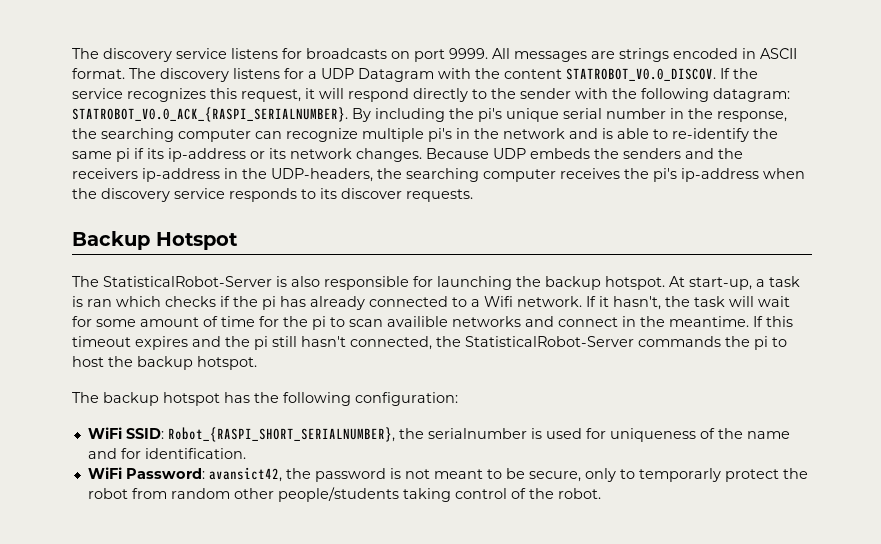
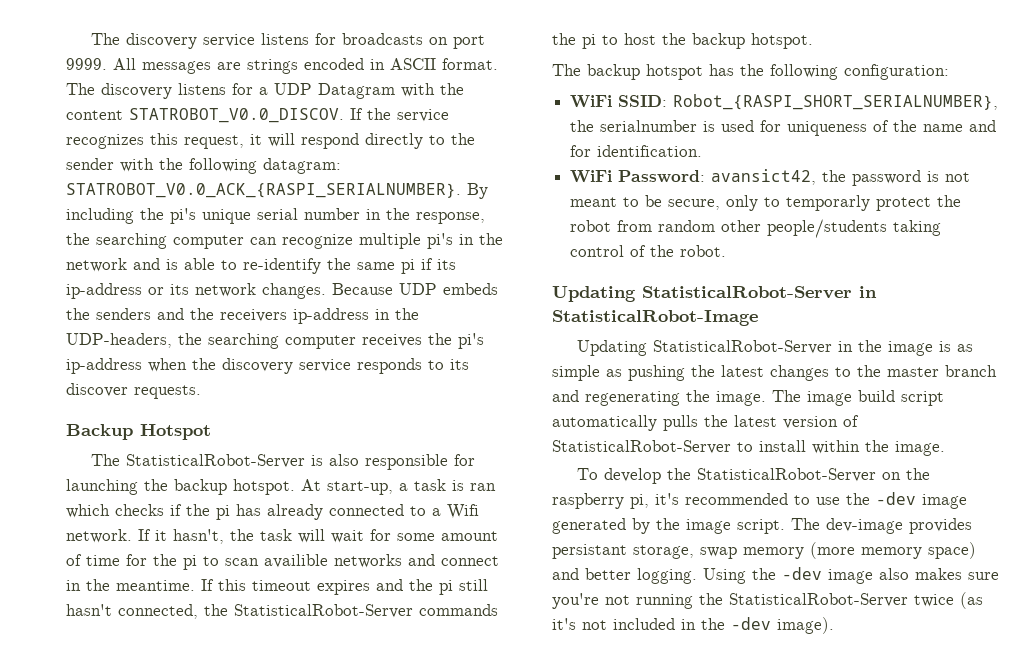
+ Updating StatisticalRobot-Server in StatisticalRobot-Image
+ Updating StatisticalRobot-Server in the image is as simple as pushing the latest changes to the master branch and regenerating the image. The image build script automatically pulls the latest version of StatisticalRobot-Server to install within the image.
+ To develop the StatisticalRobot-Server on the raspberry pi, it's recommended to use the -dev image generated by the image script. The dev-image provides persistant storage, swap memory (more memory space) and better logging. Using the -dev image also makes sure you're not running the StatisticalRobot-Server twice (as it's not included in the -dev image).

